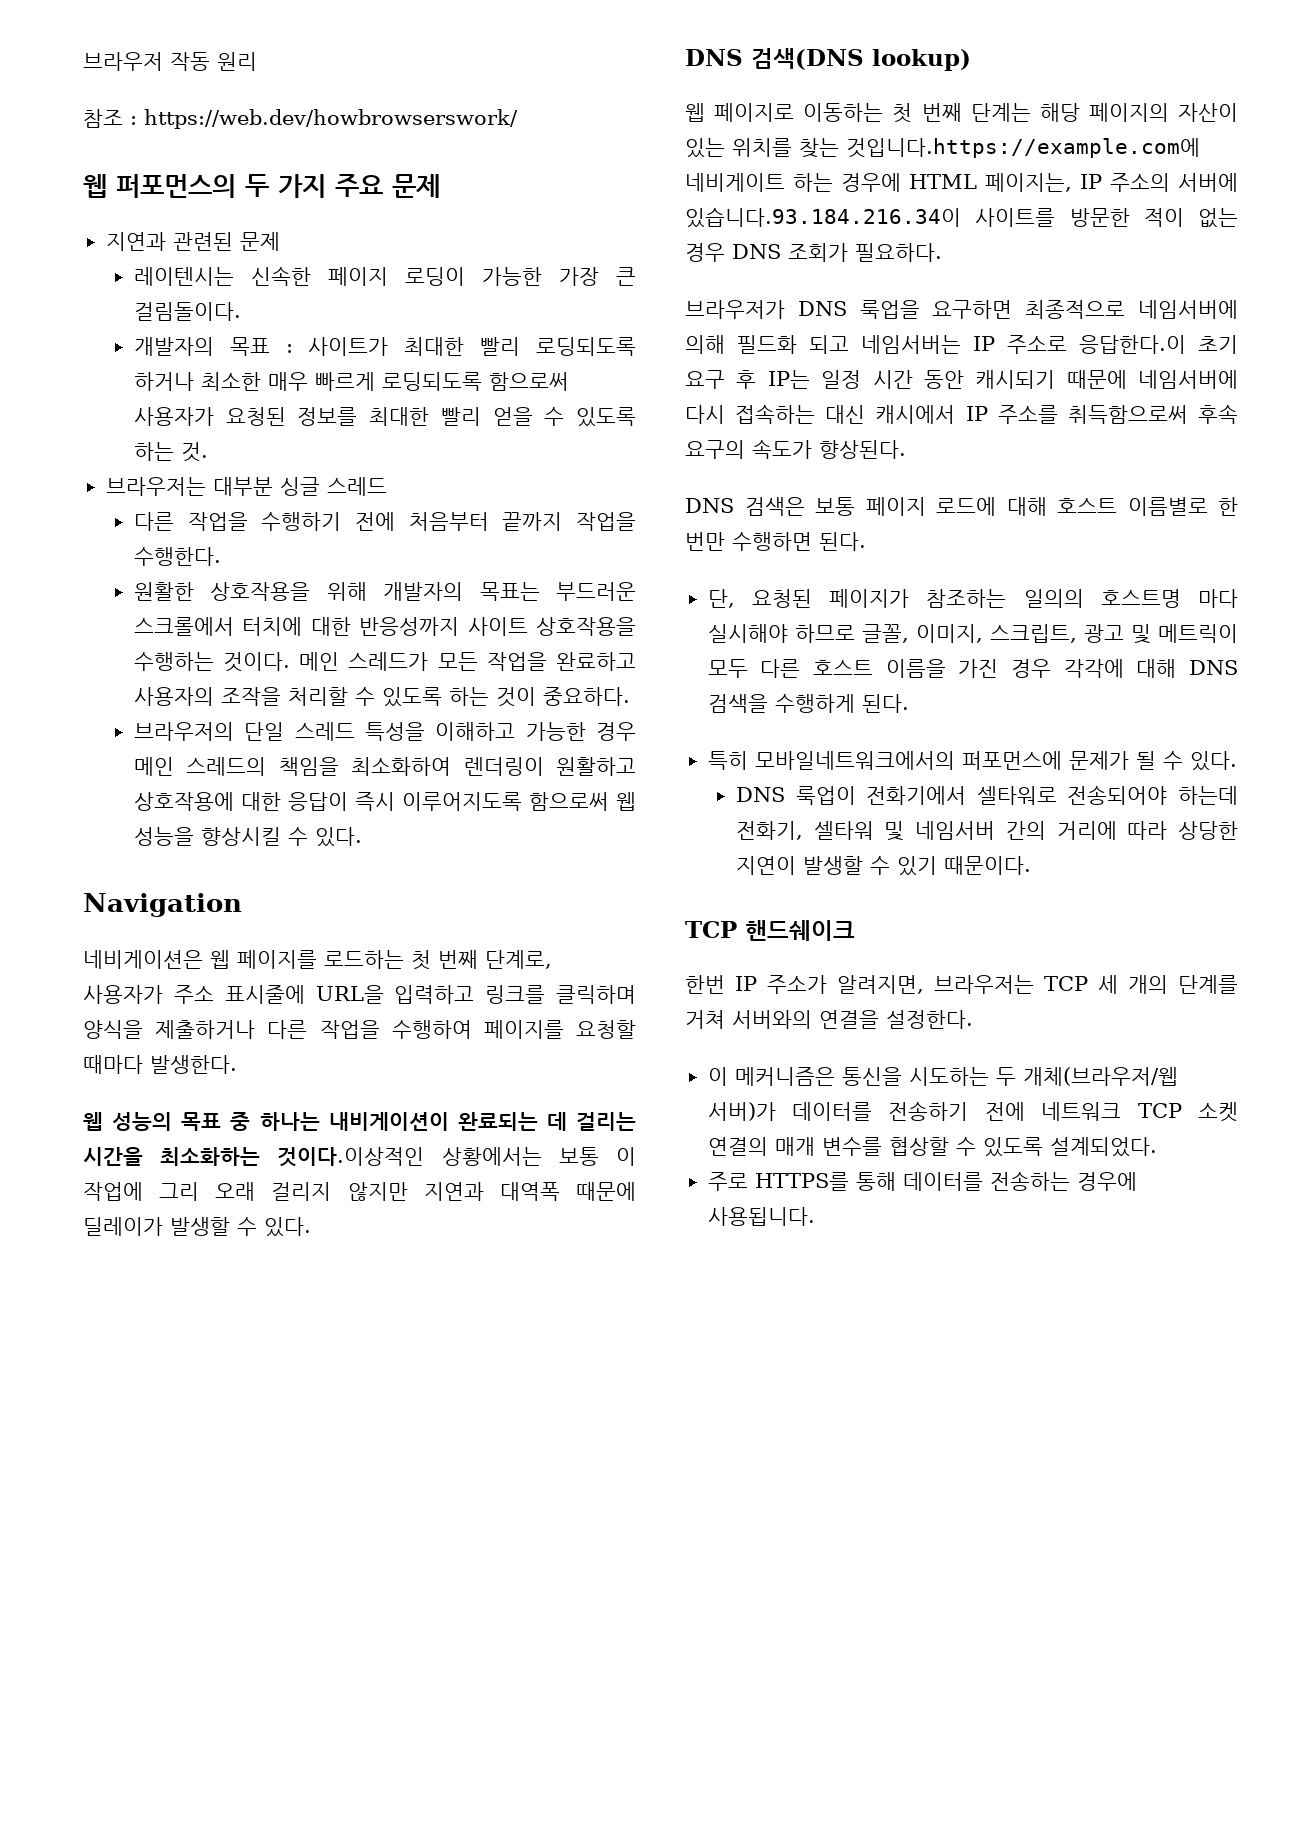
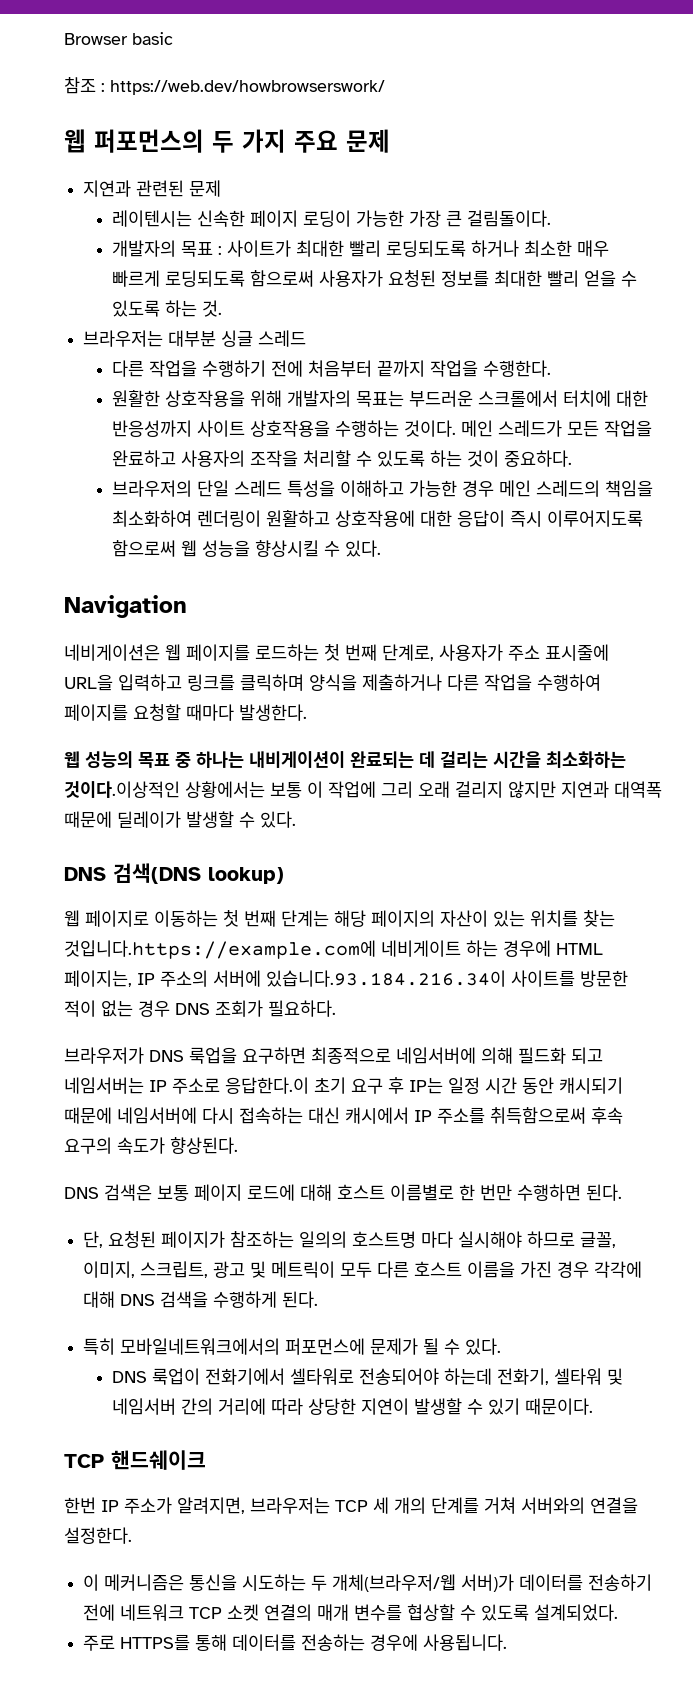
- 브라우저 작동 원리
+ Browser basic

